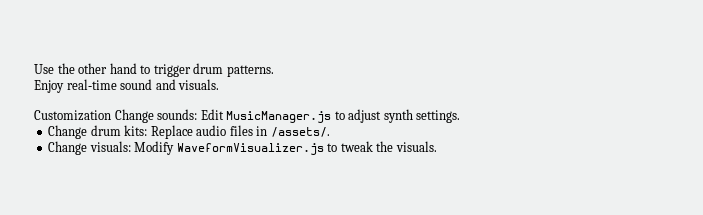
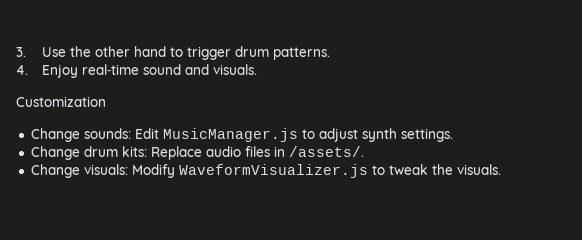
- Use the other hand to trigger drum patterns.
+ 3. Use the other hand to trigger drum patterns.
- Enjoy real‑time sound and visuals.
+ 4. Enjoy real‑time sound and visuals.
- Customization Change sounds: Edit MusicManager.js to adjust synth settings.
+ Customization
+ Change sounds: Edit MusicManager.js to adjust synth settings.

